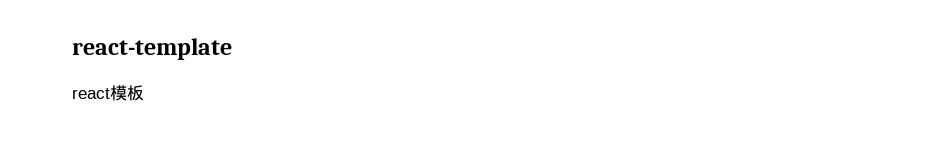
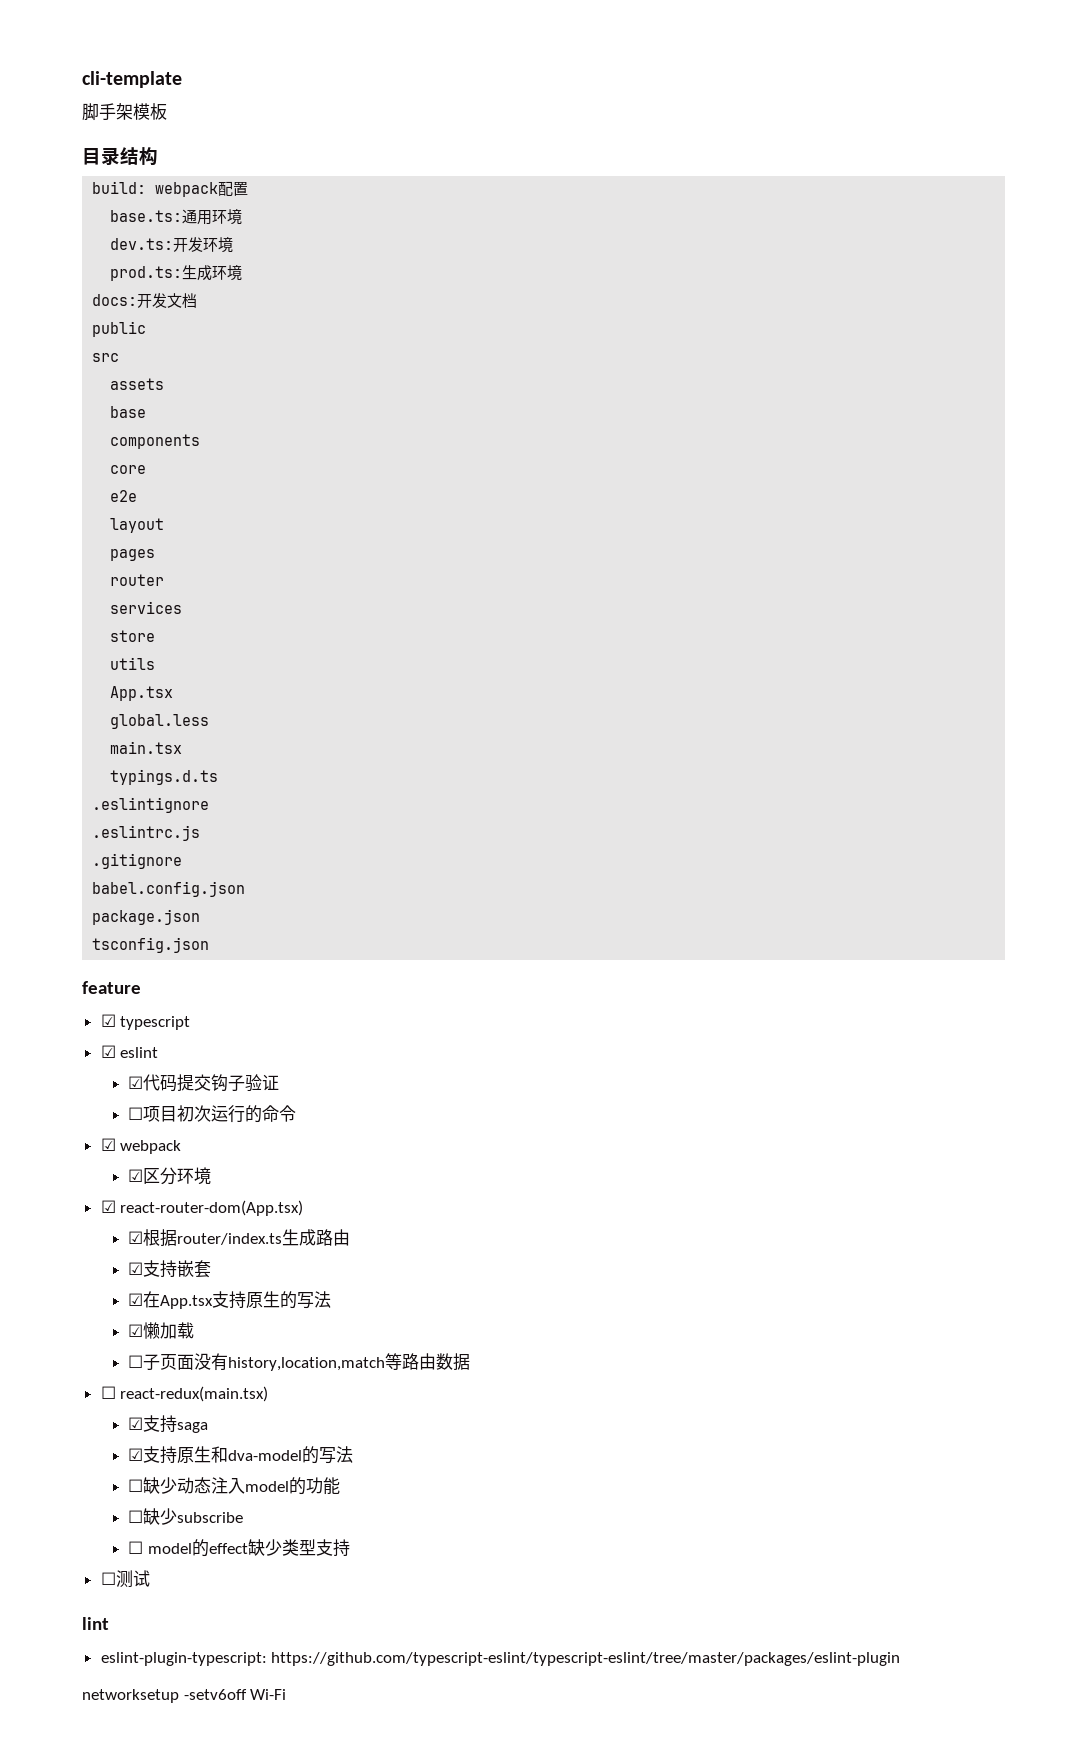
- react-template
- react模板
+ cli-template
+ 脚手架模板
+ 目录结构
+ build: webpack配置
+ base.ts:通用环境
+ dev.ts:开发环境
+ prod.ts:生成环境
+ docs:开发文档
+ public
+ src
+ assets
+ base
+ components
+ core
+ e2e
+ layout
+ pages
+ router
+ services
+ store
+ utils
+ App.tsx
+ global.less
+ main.tsx
+ typings.d.ts
+ .eslintignore
+ .eslintrc.js
+ .gitignore
+ babel.config.json
+ package.json
+ tsconfig.json
+ feature
+ ☑ typescript
+ ☑ eslint
+ ☑代码提交钩子验证
+ ☐项目初次运行的命令
+ ☑ webpack
+ ☑区分环境
+ ☑ react-router-dom(App.tsx)
+ ☑根据router/index.ts生成路由
+ ☑支持嵌套
+ ☑在App.tsx支持原生的写法
+ ☑懒加载
+ ☐子页面没有history,location,match等路由数据
+ ☐ react-redux(main.tsx)
+ ☑支持saga
+ ☑支持原生和dva-model的写法
+ ☐缺少动态注入model的功能
+ ☐缺少subscribe
+ ☐ model的effect缺少类型支持
+ ☐测试
+ lint
+ eslint-plugin-typescript: https://github.com/typescript-eslint/typescript-eslint/tree/master/packages/eslint-plugin
+ networksetup -setv6off Wi-Fi

